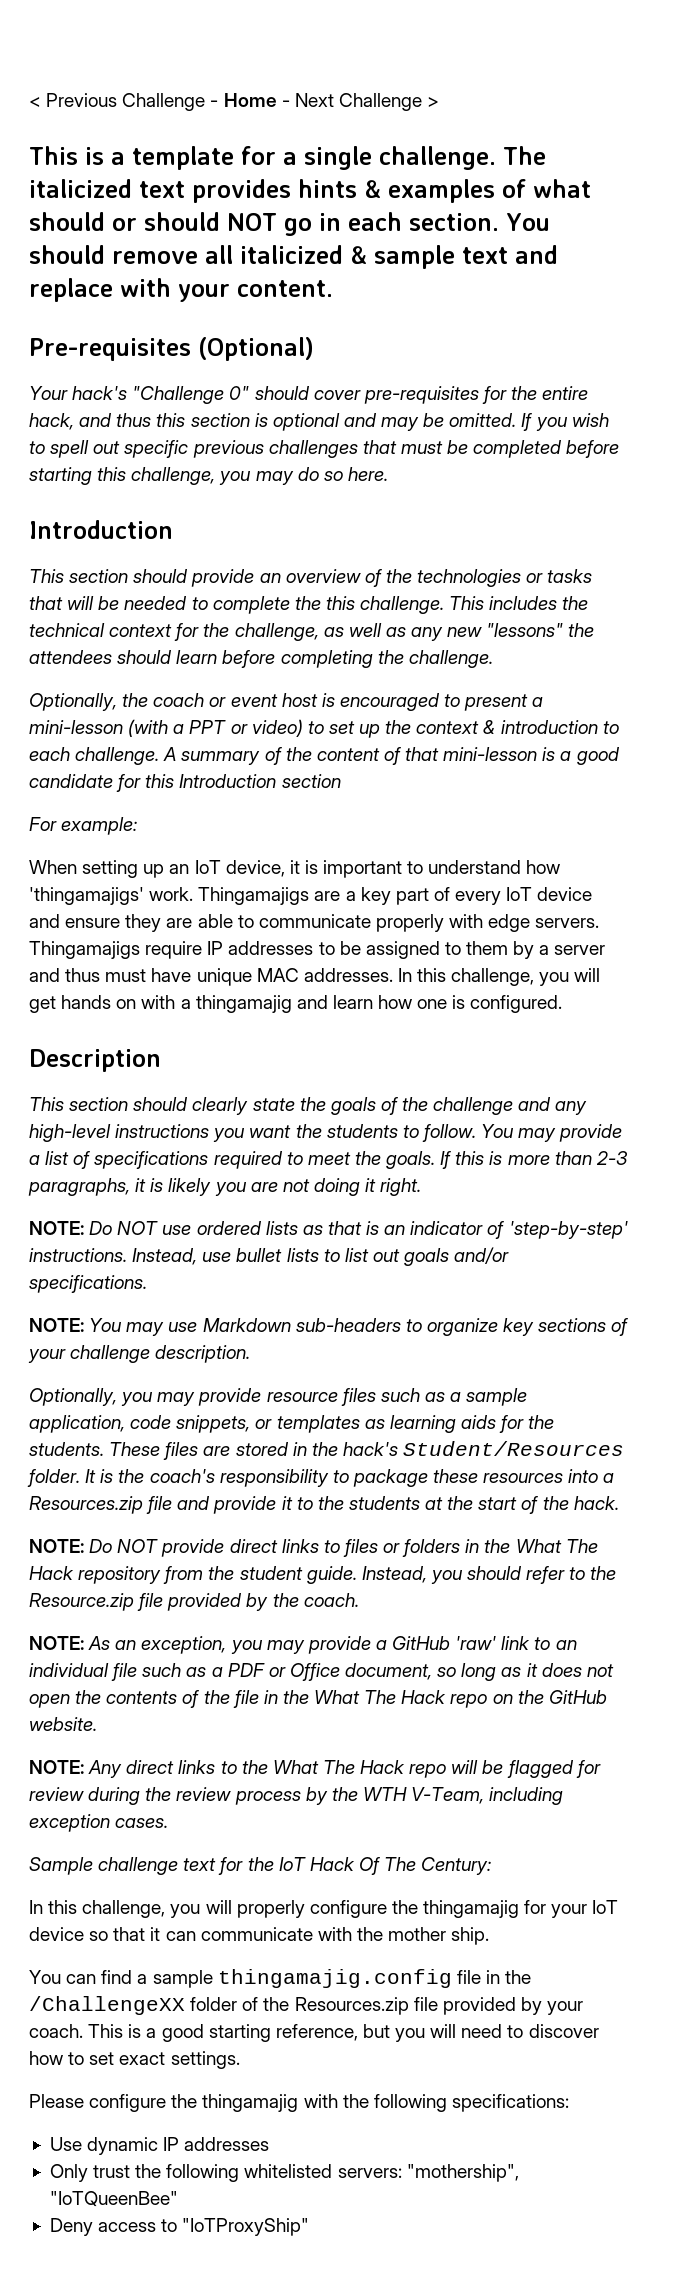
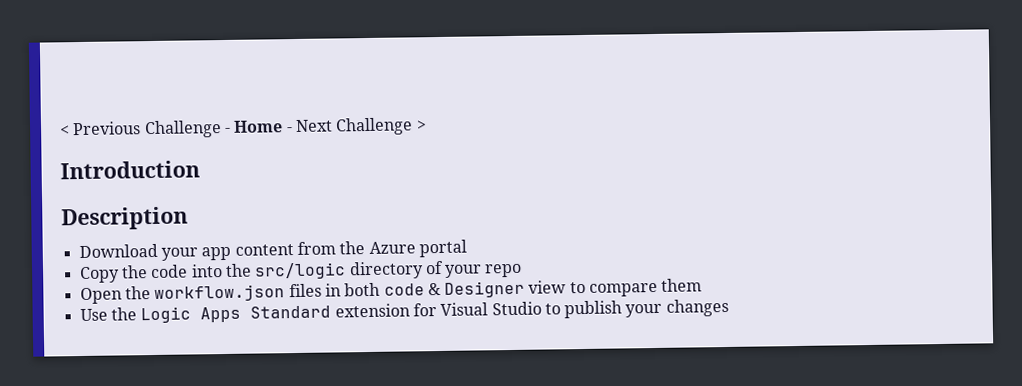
- This is a template for a single challenge. The italicized text provides hints & examples of what should or should NOT go in each section. You should remove all italicized & sample text and replace with your content.
- Pre-requisites (Optional)
- Your hack's "Challenge 0" should cover pre-requisites for the entire hack, and thus this section is optional and may be omitted. If you wish to spell out specific previous challenges that must be completed before starting this challenge, you may do so here.
  Introduction
- This section should provide an overview of the technologies or tasks that will be needed to complete the this challenge. This includes the technical context for the challenge, as well as any new "lessons" the attendees should learn before completing the challenge.
- Optionally, the coach or event host is encouraged to present a mini-lesson (with a PPT or video) to set up the context & introduction to each challenge. A summary of the content of that mini-lesson is a good candidate for this Introduction section
- For example:
- When setting up an IoT device, it is important to understand how 'thingamajigs' work. Thingamajigs are a key part of every IoT device and ensure they are able to communicate properly with edge servers. Thingamajigs require IP addresses to be assigned to them by a server and thus must have unique MAC addresses. In this challenge, you will get hands on with a thingamajig and learn how one is configured.
  Description
- This section should clearly state the goals of the challenge and any high-level instructions you want the students to follow. You may provide a list of specifications required to meet the goals. If this is more than 2-3 paragraphs, it is likely you are not doing it right.
- NOTE: Do NOT use ordered lists as that is an indicator of 'step-by-step' instructions. Instead, use bullet lists to list out goals and/or specifications.
- NOTE: You may use Markdown sub-headers to organize key sections of your challenge description.
- Optionally, you may provide resource files such as a sample application, code snippets, or templates as learning aids for the students. These files are stored in the hack's Student/Resources folder. It is the coach's responsibility to package these resources into a Resources.zip file and provide it to the students at the start of the hack.
- NOTE: Do NOT provide direct links to files or folders in the What The Hack repository from the student guide. Instead, you should refer to the Resource.zip file provided by the coach.
- NOTE: As an exception, you may provide a GitHub 'raw' link to an individual file such as a PDF or Office document, so long as it does not open the contents of the file in the What The Hack repo on the GitHub website.
- NOTE: Any direct links to the What The Hack repo will be flagged for review during the review process by the WTH V-Team, including exception cases.
- Sample challenge text for the IoT Hack Of The Century:
- In this challenge, you will properly configure the thingamajig for your IoT device so that it can communicate with the mother ship.
- You can find a sample thingamajig.config file in the /ChallengeXX folder of the Resources.zip file provided by your coach. This is a good starting reference, but you will need to discover how to set exact settings.
- Please configure the thingamajig with the following specifications:
- Use dynamic IP addresses
- Only trust the following whitelisted servers: "mothership", "IoTQueenBee"
- Deny access to "IoTProxyShip"
+ Download your app content from the Azure portal
+ Copy the code into the src/logic directory of your repo
+ Open the workflow.json files in both code & Designer view to compare them
+ Use the Logic Apps Standard extension for Visual Studio to publish your changes

